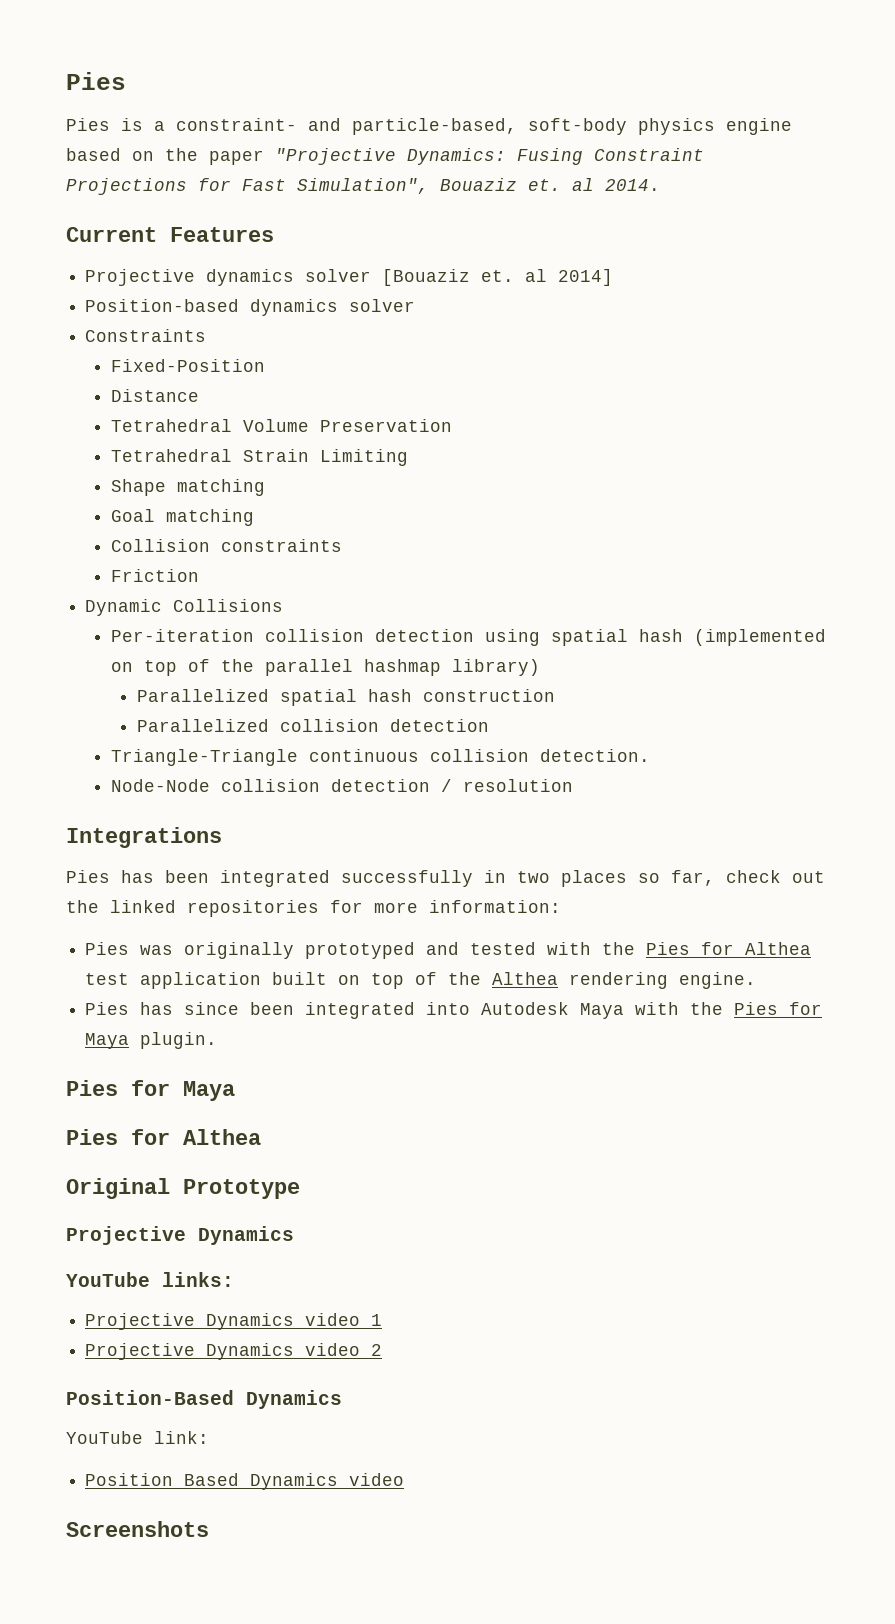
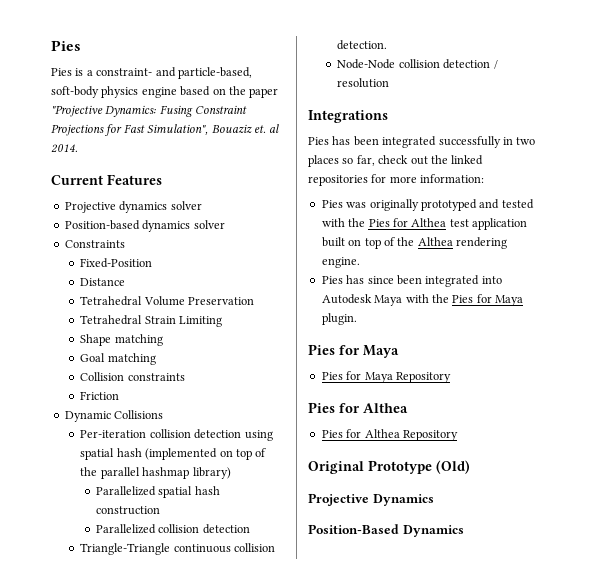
- Projective dynamics solver [Bouaziz et. al 2014]
+ Projective dynamics solver
  Pies has since been integrated into Autodesk Maya with the Pies for Maya plugin.
  Pies for Maya
+ Pies for Maya Repository
  Pies for Althea
+ Pies for Althea Repository
- Original Prototype
+ Original Prototype (Old)
- YouTube links:
- Projective Dynamics video 1
- Projective Dynamics video 2
  Position-Based Dynamics
- YouTube link:
- Position Based Dynamics video
- Screenshots

